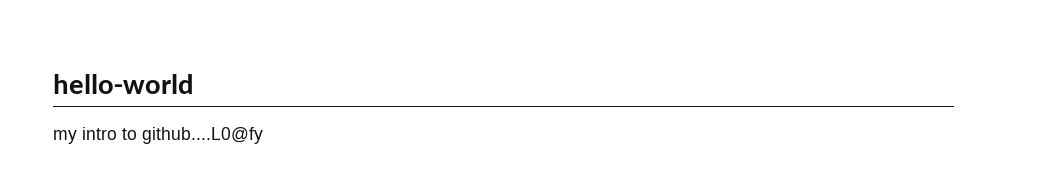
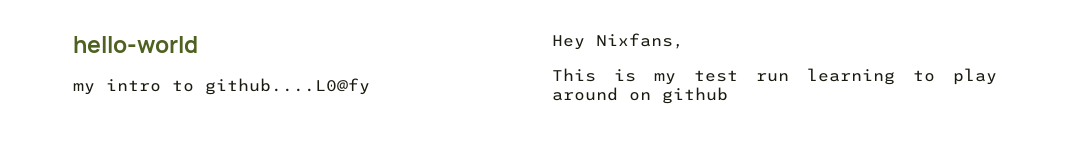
+ Hey Nixfans,
+ This is my test run learning to play around on github

